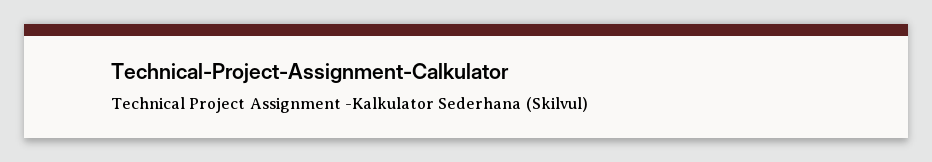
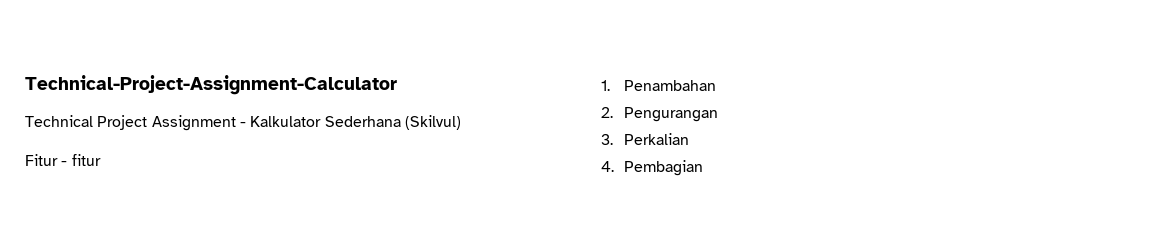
- Technical-Project-Assignment-Calkulator
+ Technical-Project-Assignment-Calculator
- Technical Project Assignment -Kalkulator Sederhana (Skilvul)
+ Technical Project Assignment - Kalkulator Sederhana (Skilvul)
+ Fitur - fitur
+ 1. Penambahan
+ 2. Pengurangan
+ 3. Perkalian
+ 4. Pembagian

